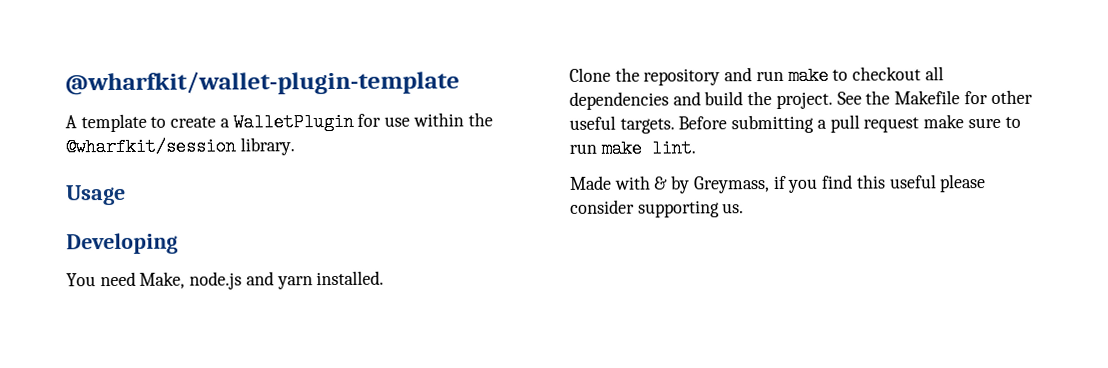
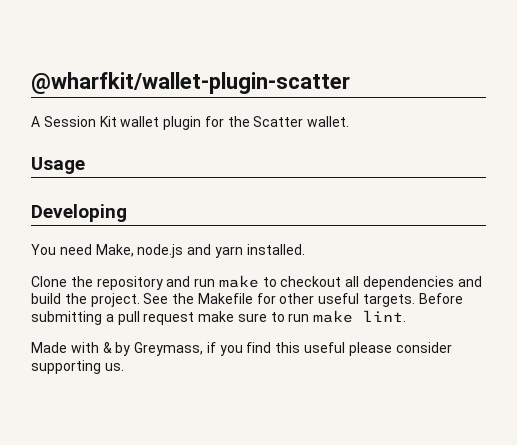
- @wharfkit/wallet-plugin-template
+ @wharfkit/wallet-plugin-scatter
- A template to create a WalletPlugin for use within the @wharfkit/session library.
+ A Session Kit wallet plugin for the Scatter wallet.

